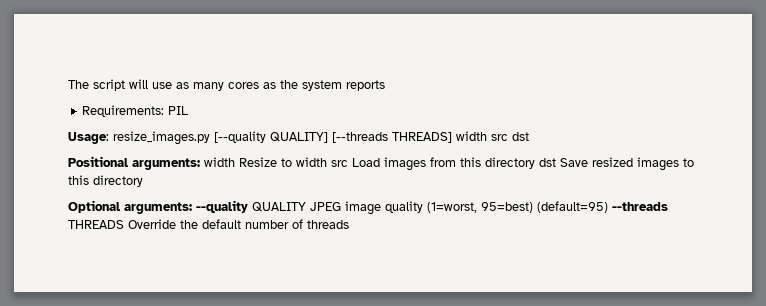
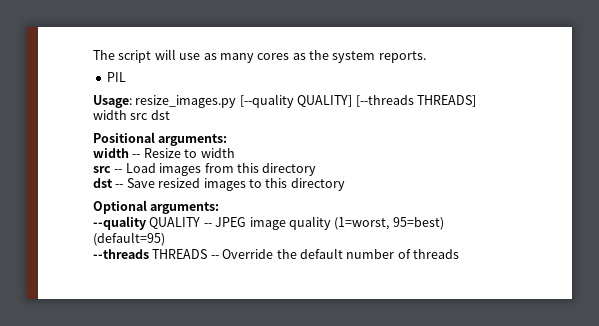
- The script will use as many cores as the system reports
- Requirements: PIL
+ The script will use as many cores as the system reports.
+ PIL
- Positional arguments: width Resize to width src Load images from this directory dst Save resized images to this directory
+ Positional arguments:
+ width -- Resize to width
+ src -- Load images from this directory
+ dst -- Save resized images to this directory
- Optional arguments: --quality QUALITY JPEG image quality (1=worst, 95=best) (default=95) --threads THREADS Override the default number of threads
+ Optional arguments:
+ --quality QUALITY -- JPEG image quality (1=worst, 95=best) (default=95)
+ --threads THREADS -- Override the default number of threads

